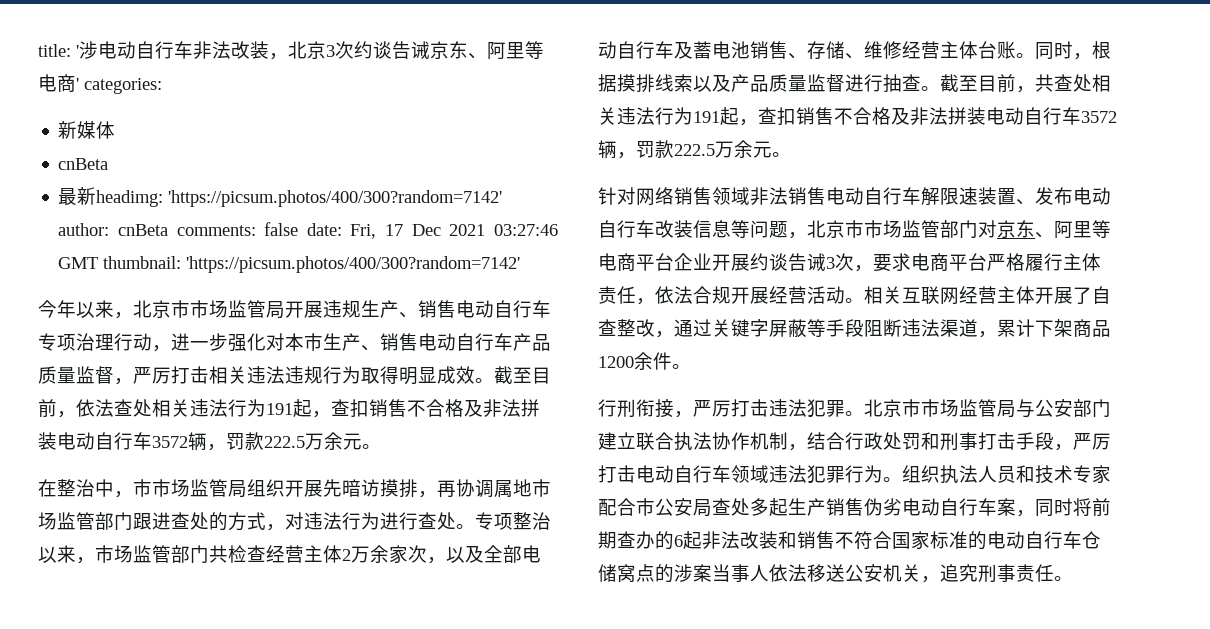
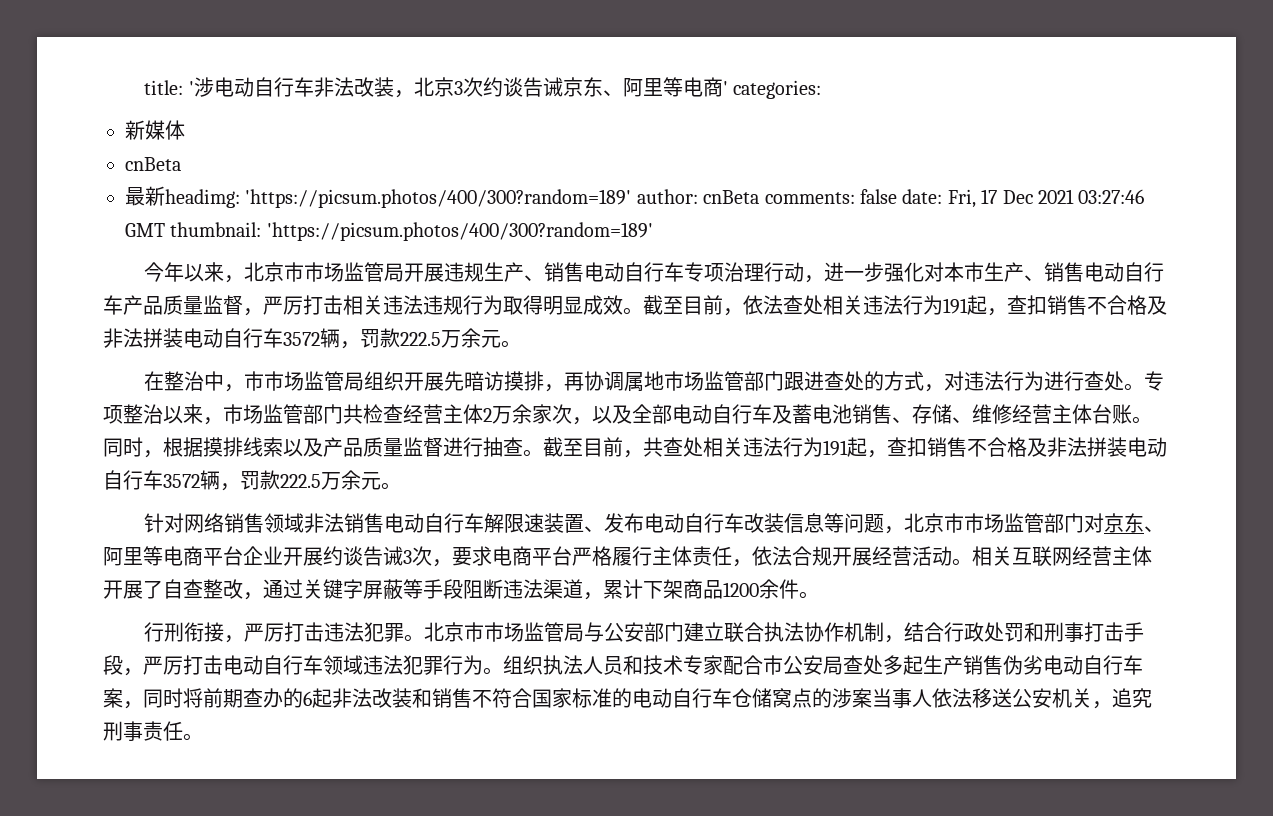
- 最新headimg: 'https://picsum.photos/400/300?random=7142' author: cnBeta comments: false date: Fri, 17 Dec 2021 03:27:46 GMT thumbnail: 'https://picsum.photos/400/300?random=7142'
+ 最新headimg: 'https://picsum.photos/400/300?random=189' author: cnBeta comments: false date: Fri, 17 Dec 2021 03:27:46 GMT thumbnail: 'https://picsum.photos/400/300?random=189'

